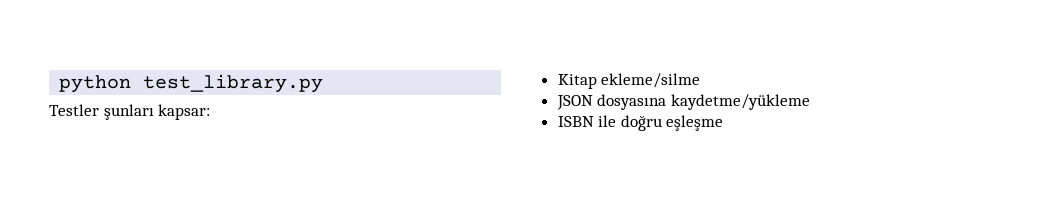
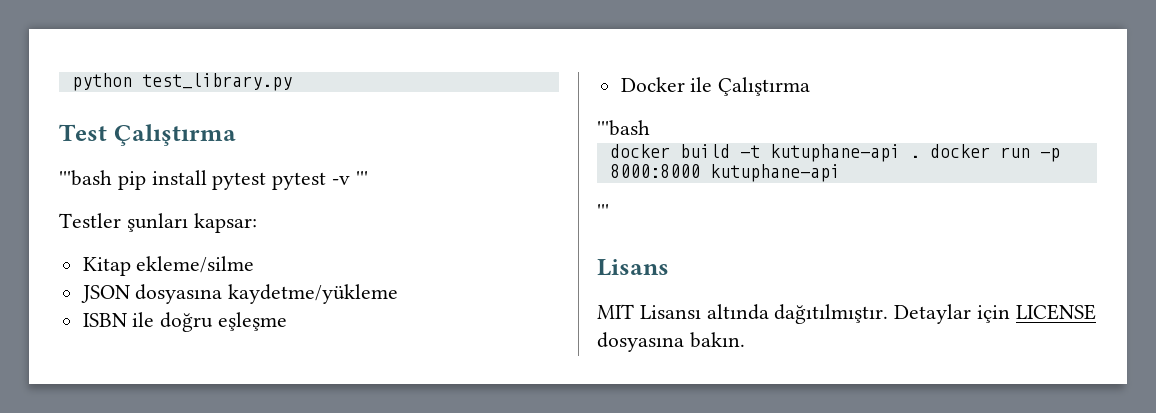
+ Test Çalıştırma
+ '''bash pip install pytest pytest -v '''
+ Docker ile Çalıştırma
+ '''bash
+ docker build -t kutuphane-api . docker run -p 8000:8000 kutuphane-api
+ '''
+ Lisans
+ MIT Lisansı altında dağıtılmıştır. Detaylar için LICENSE dosyasına bakın.

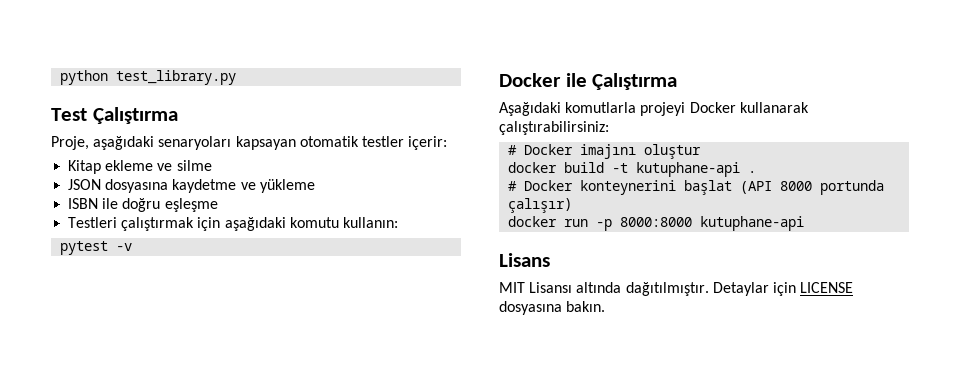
- '''bash pip install pytest pytest -v '''
- Testler şunları kapsar:
- Kitap ekleme/silme
+ Proje, aşağıdaki senaryoları kapsayan otomatik testler içerir:
+ Kitap ekleme ve silme
- JSON dosyasına kaydetme/yükleme
+ JSON dosyasına kaydetme ve yükleme
+ Testleri çalıştırmak için aşağıdaki komutu kullanın:
+ pytest -v
  Docker ile Çalıştırma
- '''bash
+ Aşağıdaki komutlarla projeyi Docker kullanarak çalıştırabilirsiniz:
+ # Docker imajını oluştur
- docker build -t kutuphane-api . docker run -p 8000:8000 kutuphane-api
- '''
+ docker build -t kutuphane-api .
+ # Docker konteynerini başlat (API 8000 portunda çalışır)
+ docker run -p 8000:8000 kutuphane-api

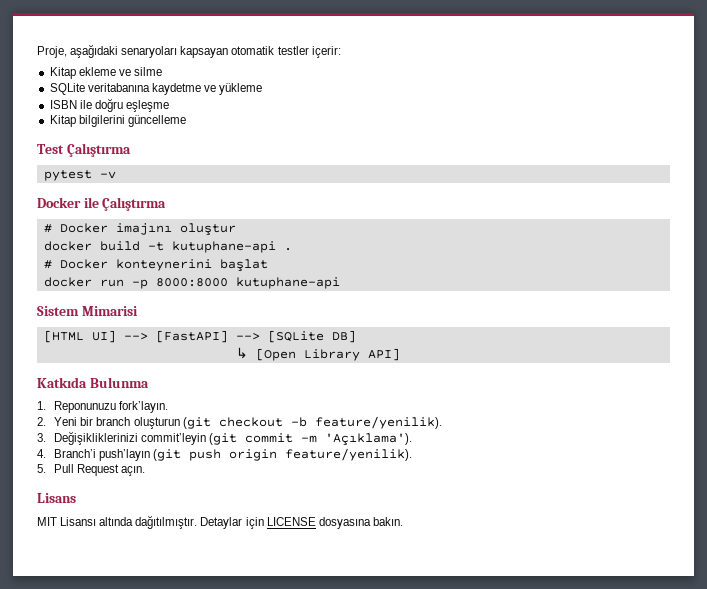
- python test_library.py
- Test Çalıştırma
- JSON dosyasına kaydetme ve yükleme
+ SQLite veritabanına kaydetme ve yükleme
- Testleri çalıştırmak için aşağıdaki komutu kullanın:
+ Kitap bilgilerini güncelleme
+ Test Çalıştırma
- Aşağıdaki komutlarla projeyi Docker kullanarak çalıştırabilirsiniz:
- # Docker konteynerini başlat (API 8000 portunda çalışır)
+ # Docker konteynerini başlat
+ Sistem Mimarisi
+ [HTML UI] --> [FastAPI] --> [SQLite DB]
+ ↳ [Open Library API]
+ Katkıda Bulunma
+ 1. Reponunuzu fork’layın.
+ 2. Yeni bir branch oluşturun (git checkout -b feature/yenilik).
+ 3. Değişikliklerinizi commit’leyin (git commit -m 'Açıklama').
+ 4. Branch’i push’layın (git push origin feature/yenilik).
+ 5. Pull Request açın.

